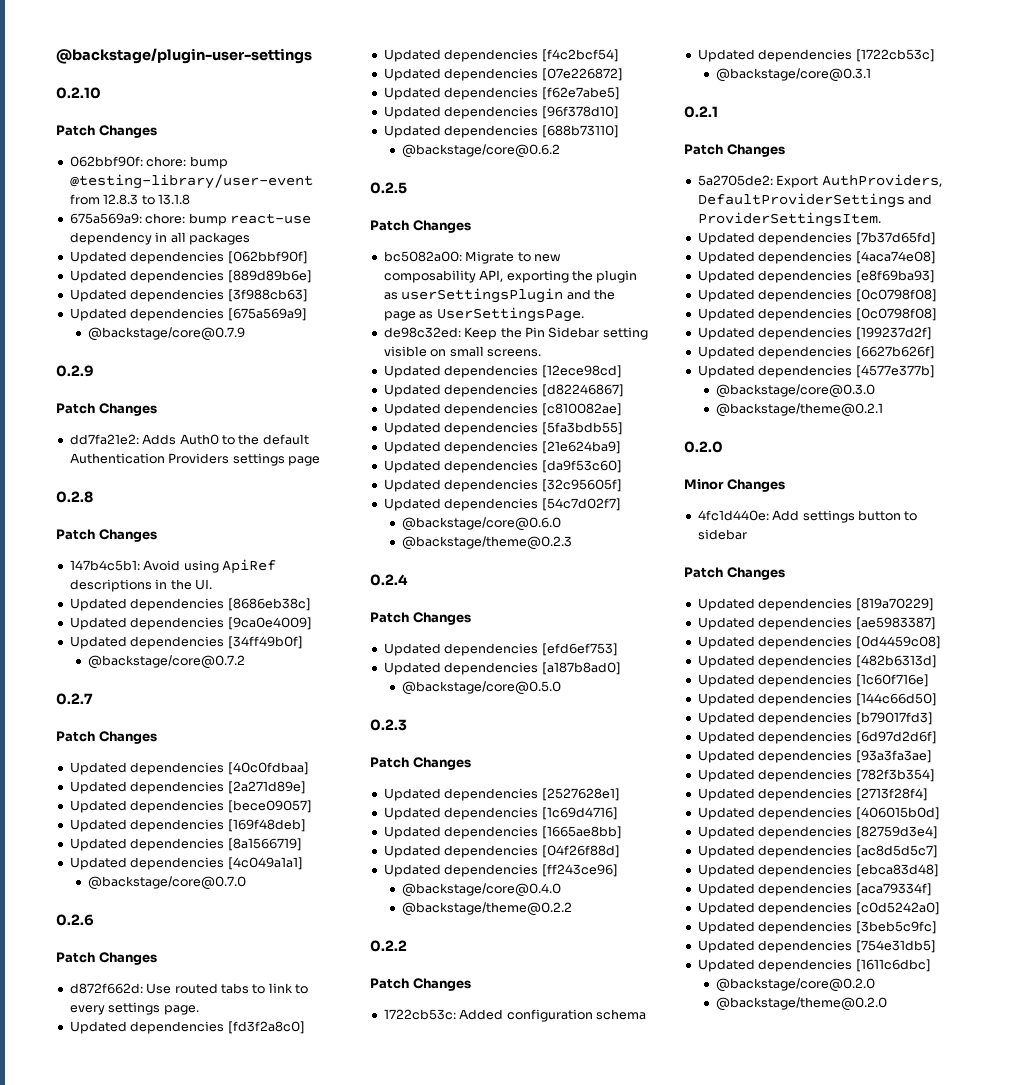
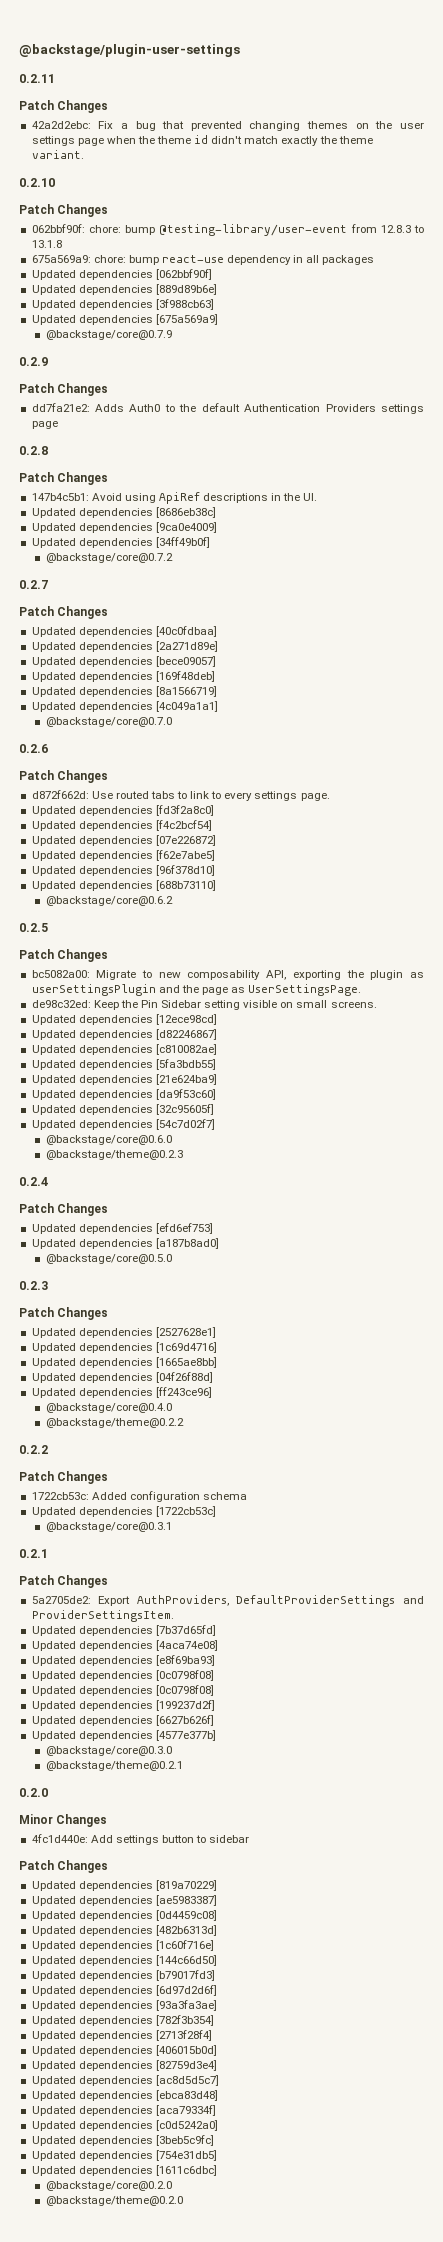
+ 0.2.11
+ Patch Changes
+ 42a2d2ebc: Fix a bug that prevented changing themes on the user settings page when the theme id didn't match exactly the theme variant.

